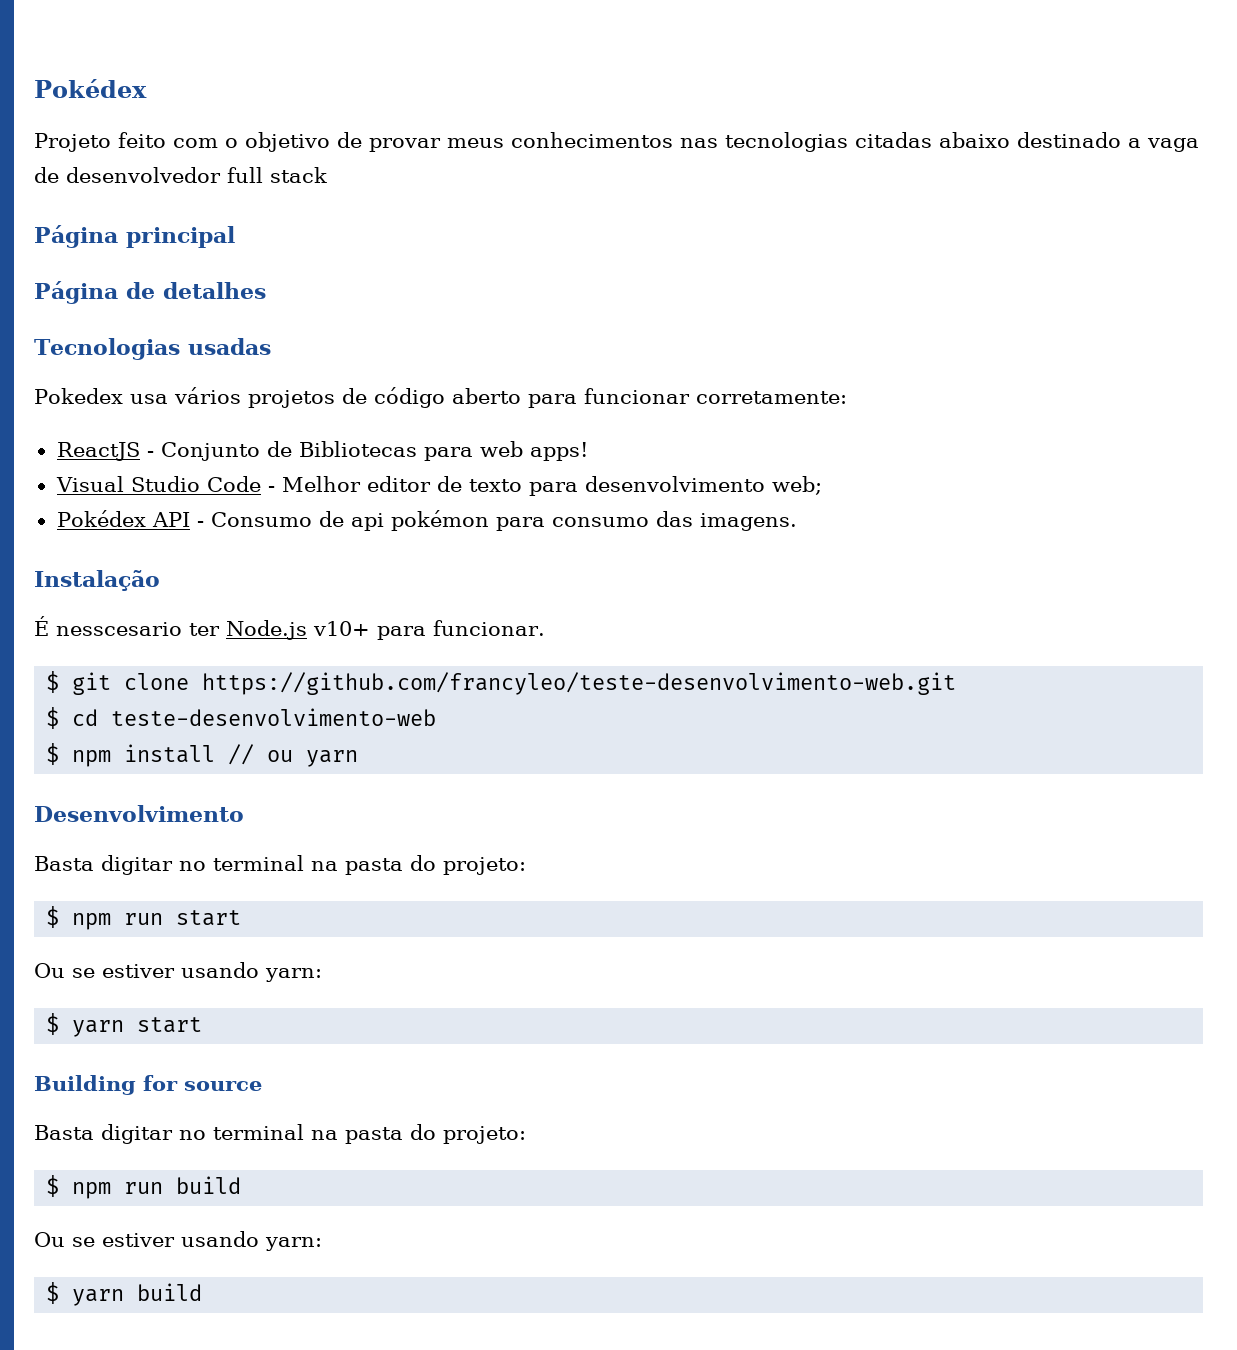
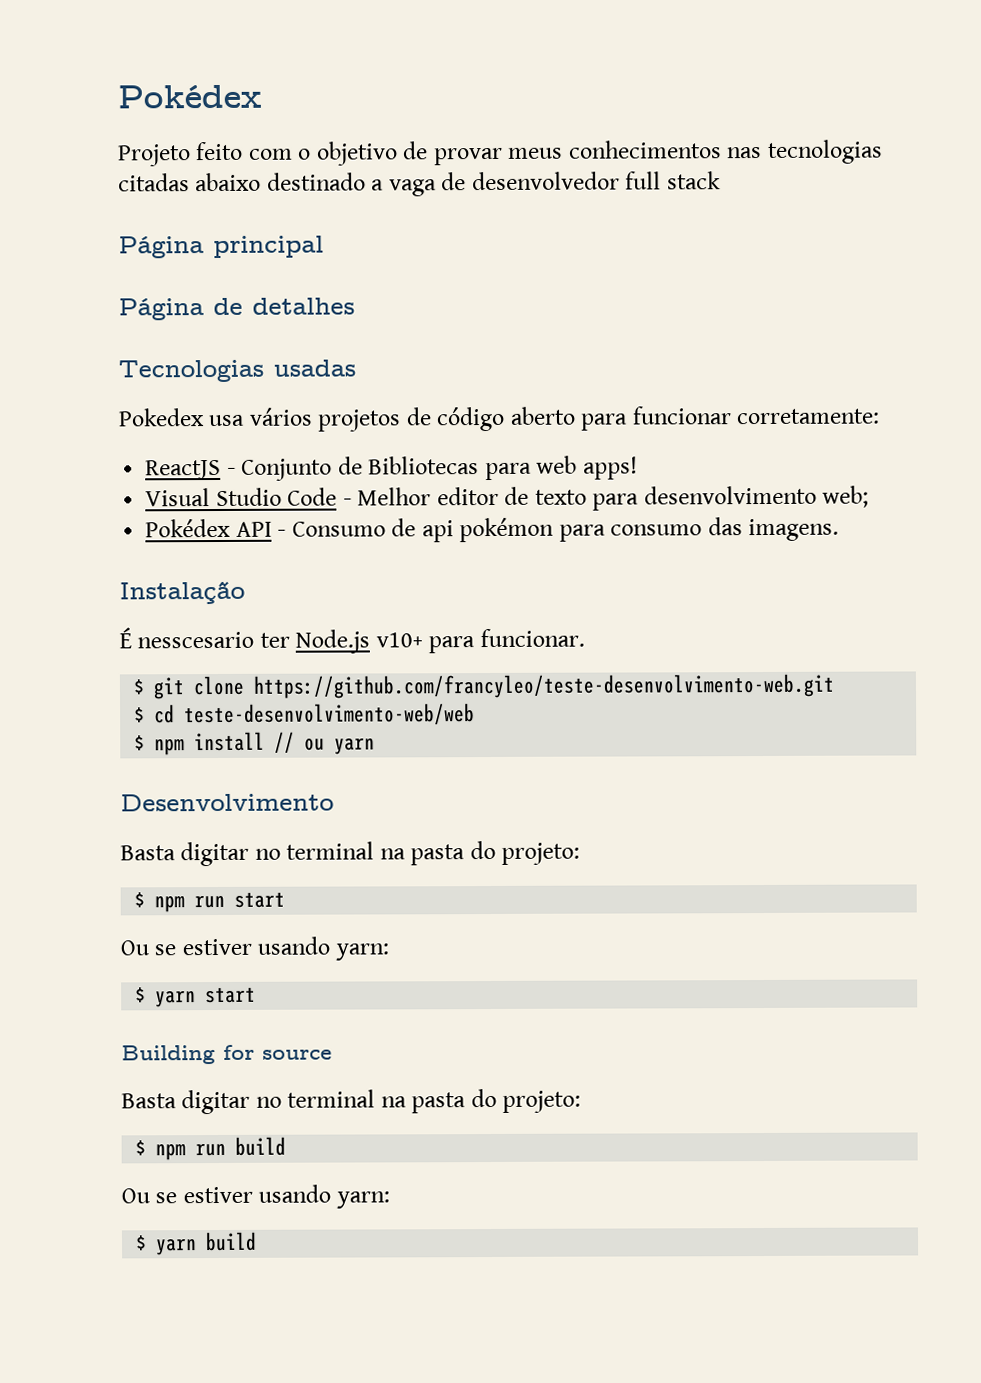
- $ cd teste-desenvolvimento-web
+ $ cd teste-desenvolvimento-web/web

